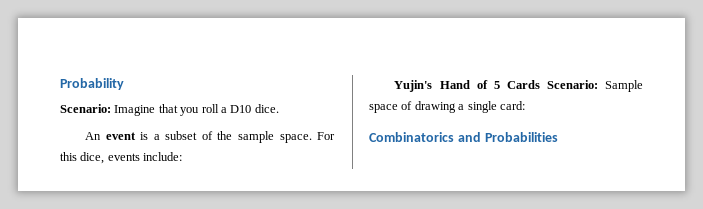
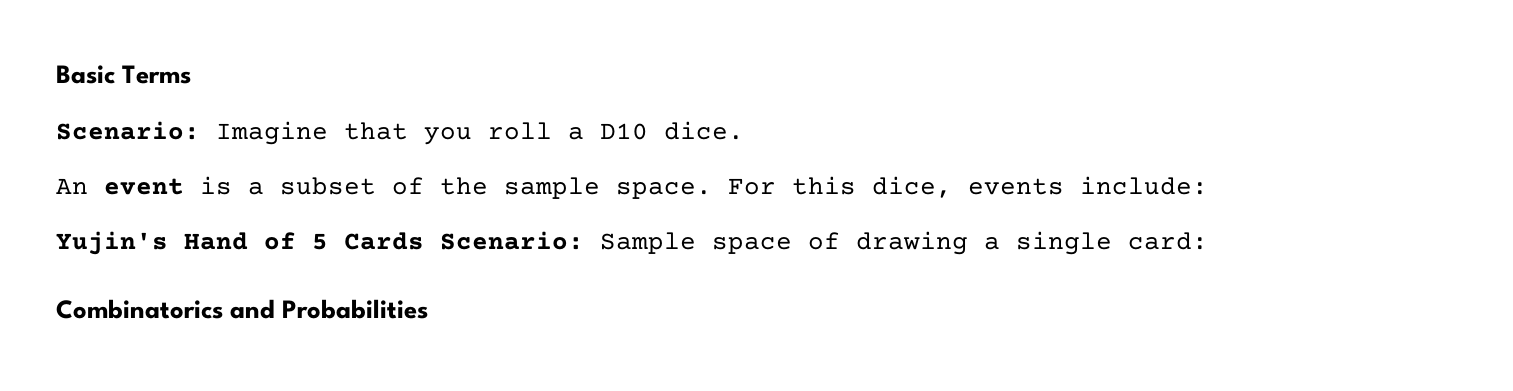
- Probability
+ Basic Terms

